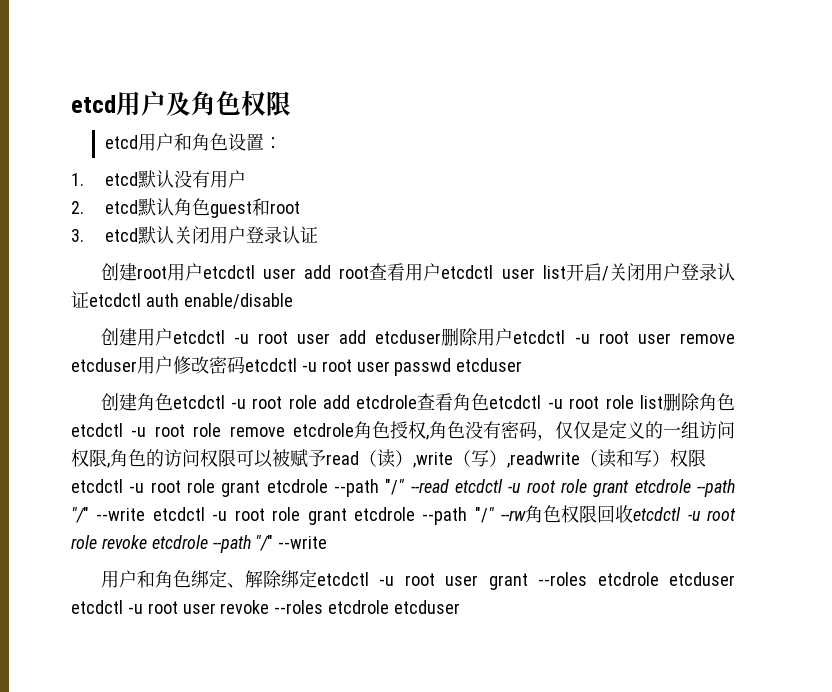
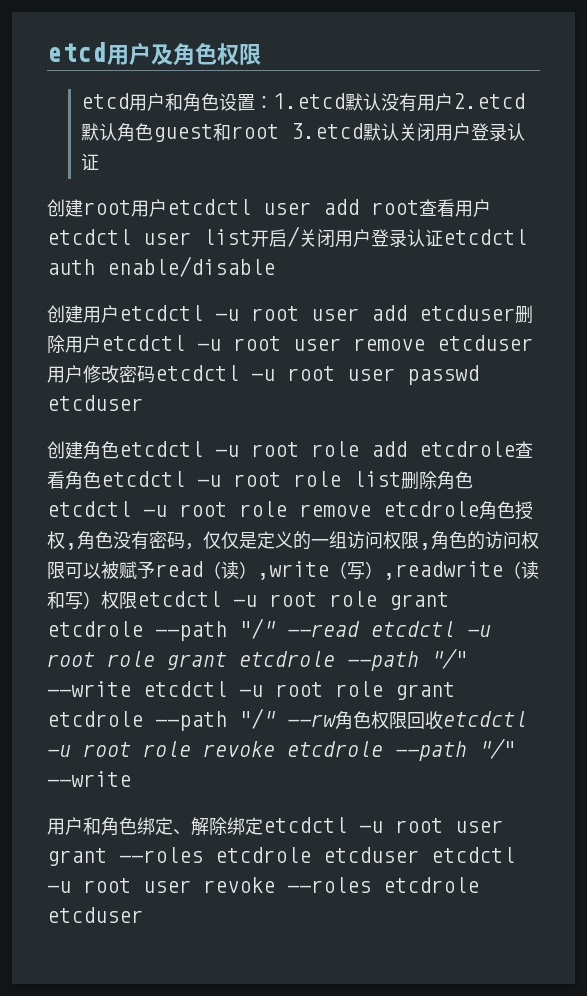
- etcd用户和角色设置：
- 1. etcd默认没有用户
- 2. etcd默认角色guest和root
- 3. etcd默认关闭用户登录认证
+ etcd用户和角色设置：1.etcd默认没有用户2.etcd默认角色guest和root 3.etcd默认关闭用户登录认证

